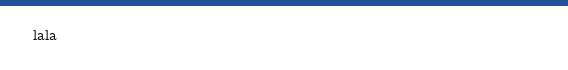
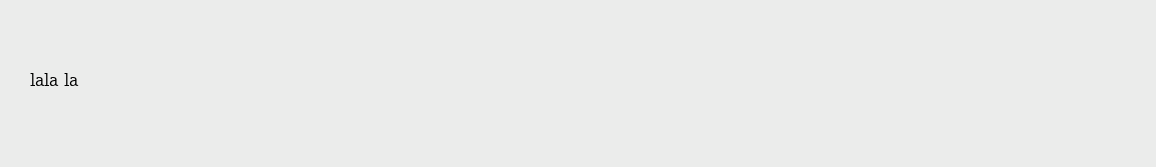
- lala
+ lala la

